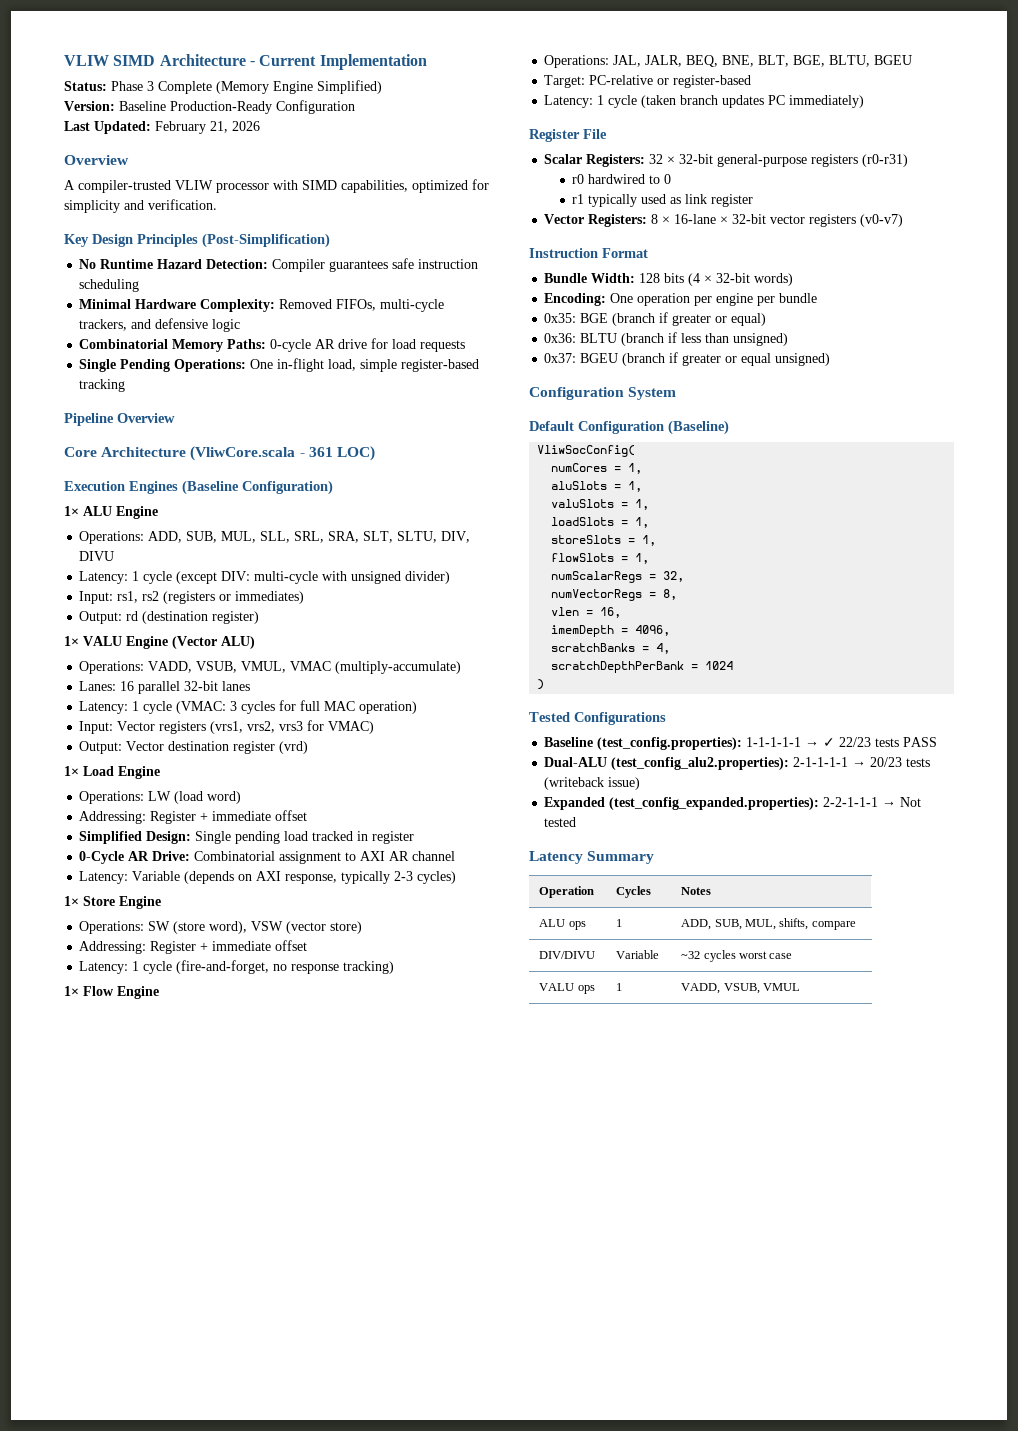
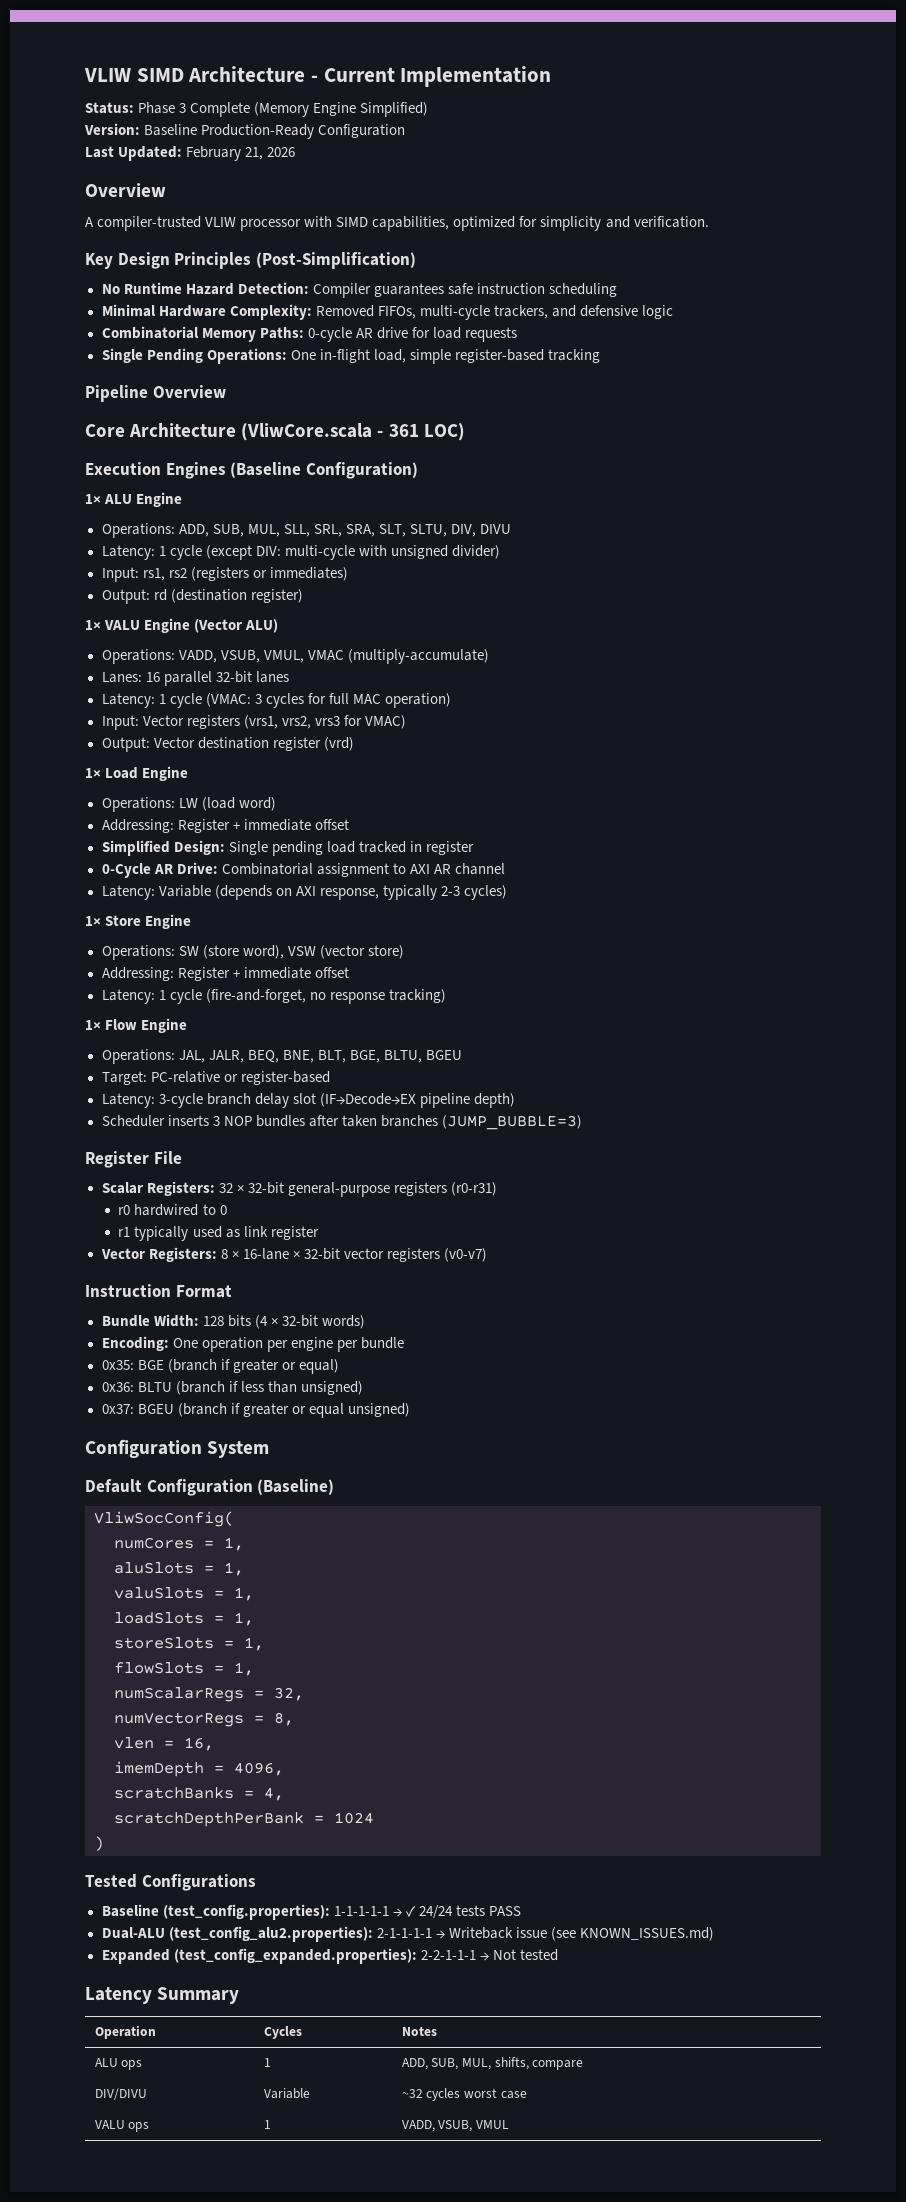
- Latency: 1 cycle (taken branch updates PC immediately)
+ Latency: 3-cycle branch delay slot (IF→Decode→EX pipeline depth)
+ Scheduler inserts 3 NOP bundles after taken branches (JUMP_BUBBLE=3)
- Baseline (test_config.properties): 1-1-1-1-1 → ✓ 22/23 tests PASS
+ Baseline (test_config.properties): 1-1-1-1-1 → ✓ 24/24 tests PASS
- Dual-ALU (test_config_alu2.properties): 2-1-1-1-1 → 20/23 tests (writeback issue)
+ Dual-ALU (test_config_alu2.properties): 2-1-1-1-1 → Writeback issue (see KNOWN_ISSUES.md)

